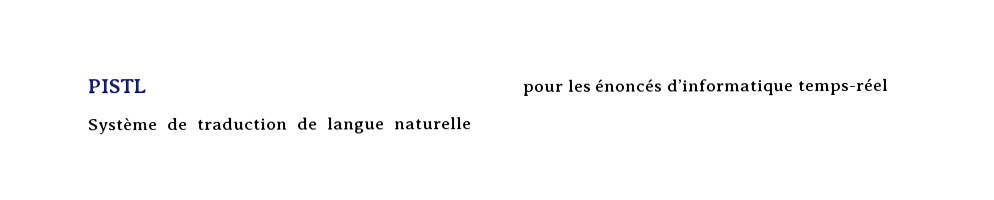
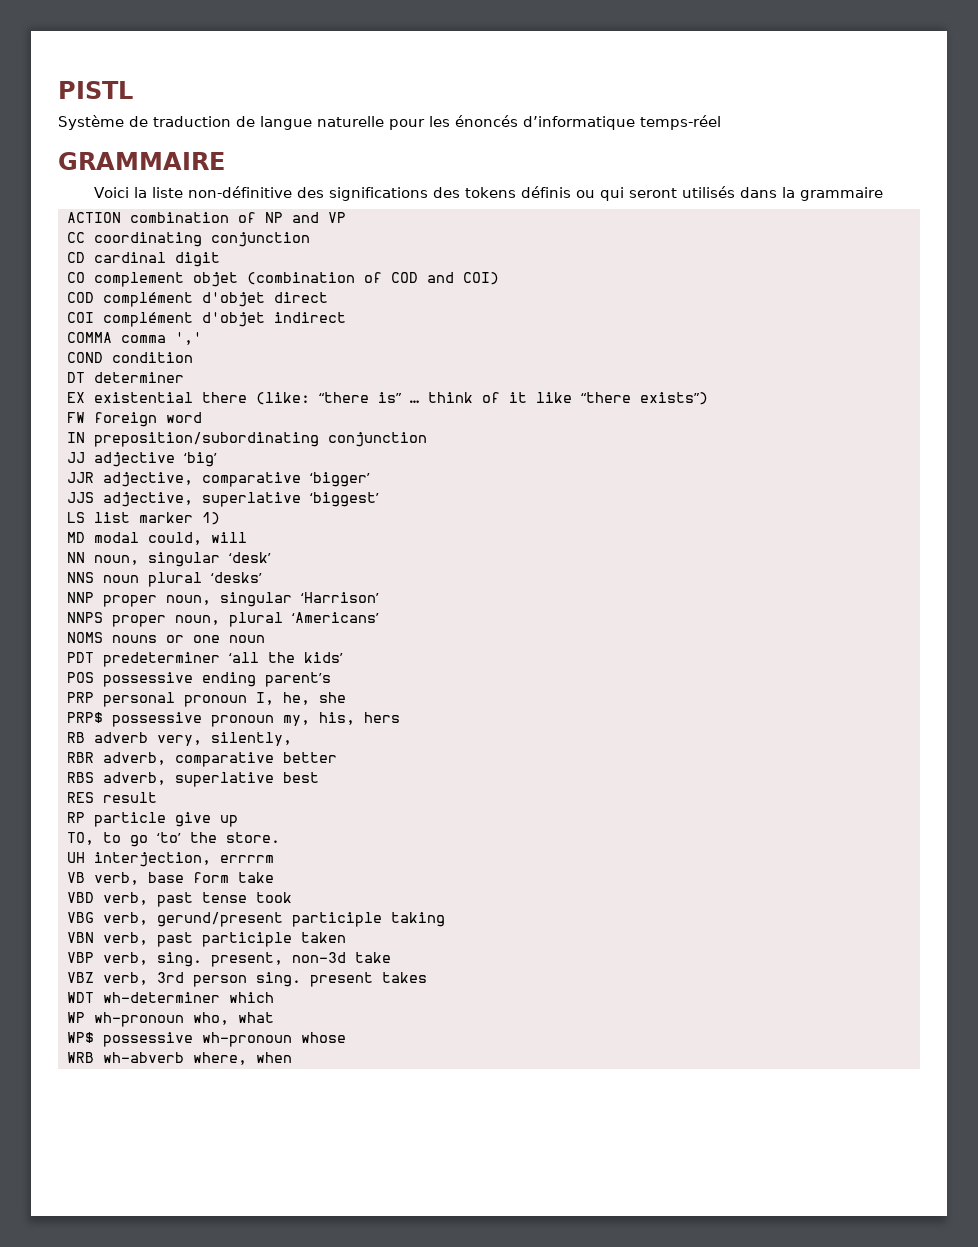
+ GRAMMAIRE
+ Voici la liste non-définitive des significations des tokens définis ou qui seront utilisés dans la grammaire
+ ACTION combination of NP and VP
+ CC coordinating conjunction
+ CD cardinal digit
+ CO complement objet (combination of COD and COI)
+ COD complément d'objet direct
+ COI complément d'objet indirect
+ COMMA comma ','
+ COND condition
+ DT determiner
+ EX existential there (like: “there is” … think of it like “there exists”)
+ FW foreign word
+ IN preposition/subordinating conjunction
+ JJ adjective ‘big’
+ JJR adjective, comparative ‘bigger’
+ JJS adjective, superlative ‘biggest’
+ LS list marker 1)
+ MD modal could, will
+ NN noun, singular ‘desk’
+ NNS noun plural ‘desks’
+ NNP proper noun, singular ‘Harrison’
+ NNPS proper noun, plural ‘Americans’
+ NOMS nouns or one noun
+ PDT predeterminer ‘all the kids’
+ POS possessive ending parent’s
+ PRP personal pronoun I, he, she
+ PRP$ possessive pronoun my, his, hers
+ RB adverb very, silently,
+ RBR adverb, comparative better
+ RBS adverb, superlative best
+ RES result
+ RP particle give up
+ TO, to go ‘to’ the store.
+ UH interjection, errrrm
+ VB verb, base form take
+ VBD verb, past tense took
+ VBG verb, gerund/present participle taking
+ VBN verb, past participle taken
+ VBP verb, sing. present, non-3d take
+ VBZ verb, 3rd person sing. present takes
+ WDT wh-determiner which
+ WP wh-pronoun who, what
+ WP$ possessive wh-pronoun whose
+ WRB wh-abverb where, when

